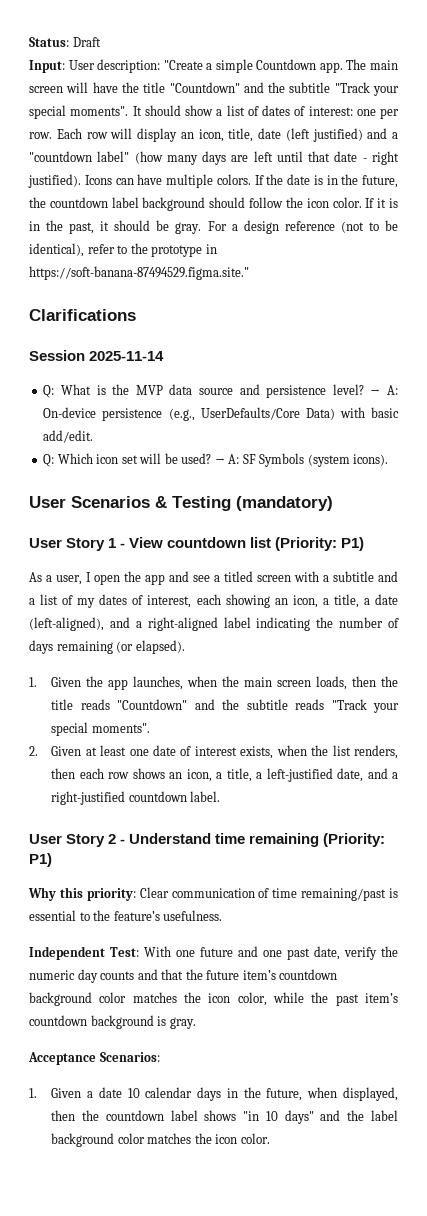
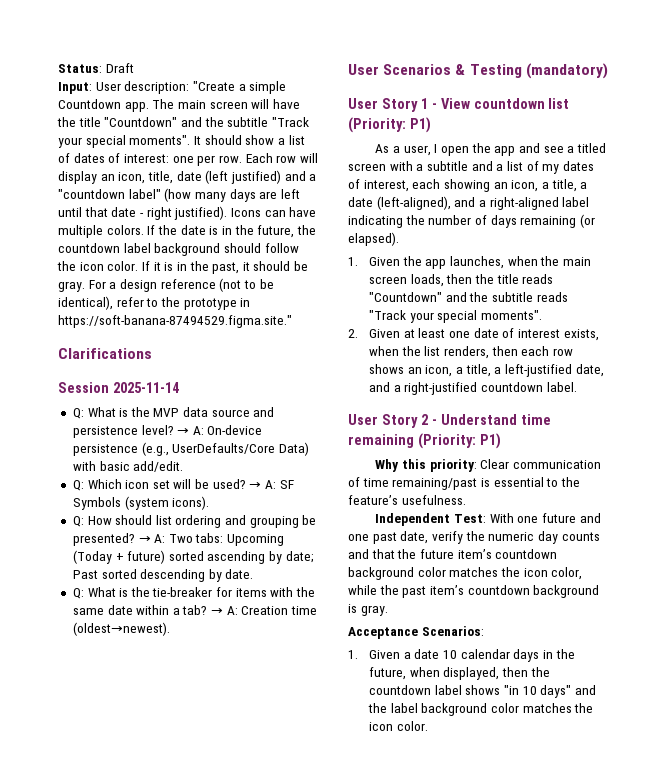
+ Q: How should list ordering and grouping be presented? → A: Two tabs: Upcoming (Today + future) sorted ascending by date; Past sorted descending by date.
+ Q: What is the tie-breaker for items with the same date within a tab? → A: Creation time (oldest→newest).

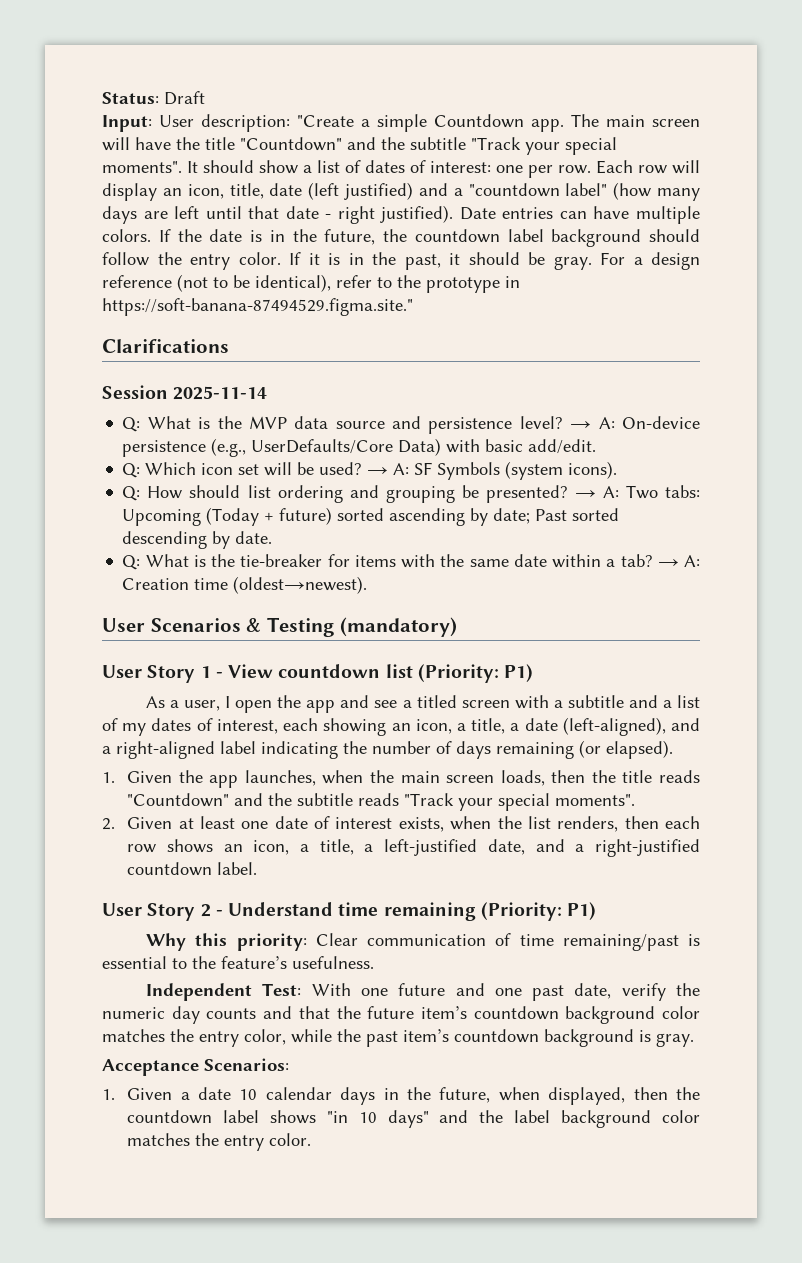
- Icons can have multiple colors.
+ Date entries can have multiple colors.
- If the date is in the future, the countdown label background should follow the icon color.
+ If the date is in the future, the countdown label background should follow the entry color.
- Independent Test: With one future and one past date, verify the numeric day counts and that the future item’s countdown background color matches the icon color, while the past item’s countdown background is gray.
+ Independent Test: With one future and one past date, verify the numeric day counts and that the future item’s countdown background color matches the entry color, while the past item’s countdown background is gray.
- 1. Given a date 10 calendar days in the future, when displayed, then the countdown label shows "in 10 days" and the label background color matches the icon color.
+ 1. Given a date 10 calendar days in the future, when displayed, then the countdown label shows "in 10 days" and the label background color matches the entry color.

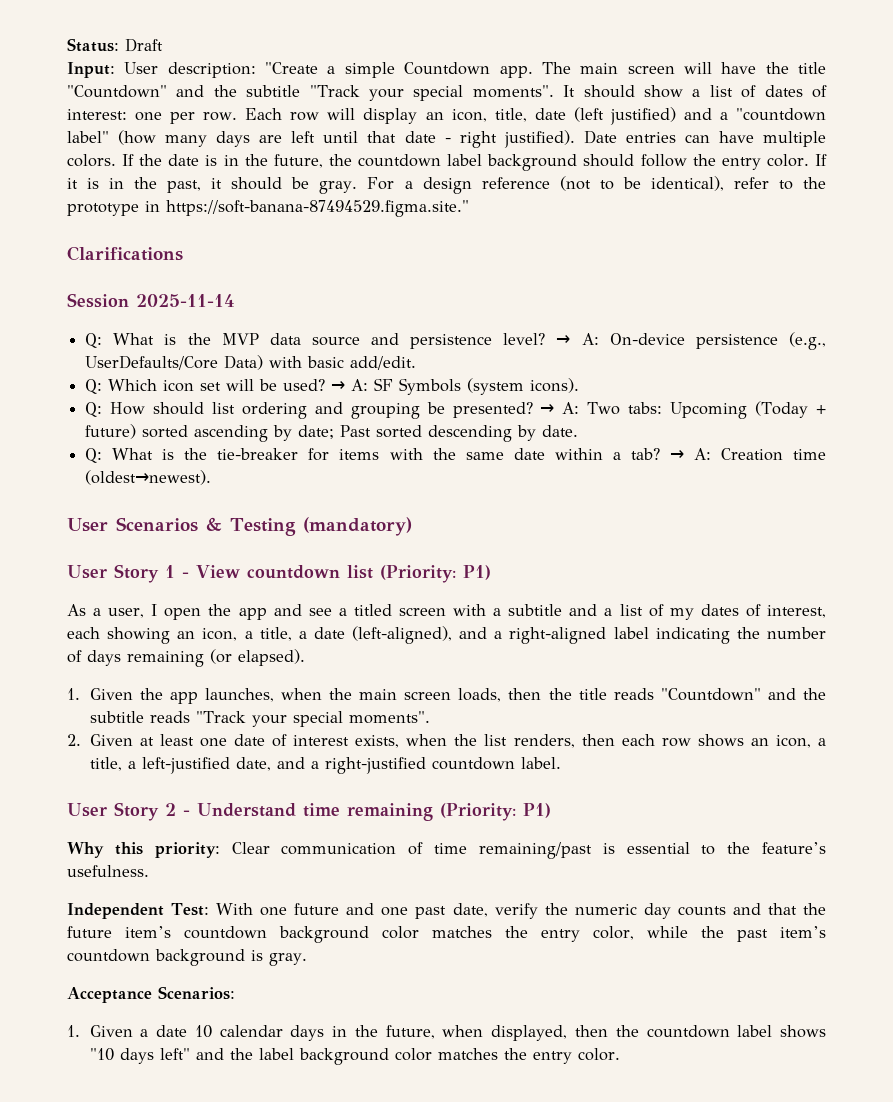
- 1. Given a date 10 calendar days in the future, when displayed, then the countdown label shows "in 10 days" and the label background color matches the entry color.
+ 1. Given a date 10 calendar days in the future, when displayed, then the countdown label shows "10 days left" and the label background color matches the entry color.

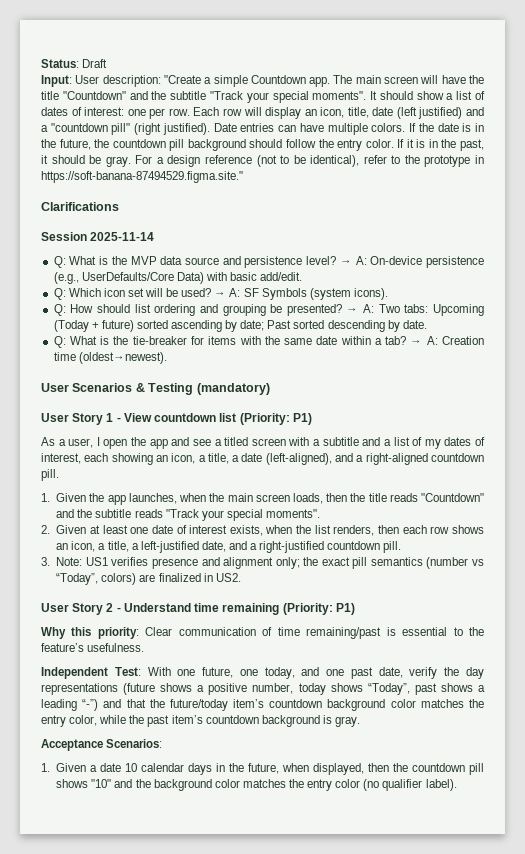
- Each row will display an icon, title, date (left justified) and a "countdown label" (how many days are left until that date - right justified).
+ Each row will display an icon, title, date (left justified) and a "countdown pill" (right justified).
- If the date is in the future, the countdown label background should follow the entry color.
+ If the date is in the future, the countdown pill background should follow the entry color.
- As a user, I open the app and see a titled screen with a subtitle and a list of my dates of interest, each showing an icon, a title, a date (left-aligned), and a right-aligned label indicating the number of days remaining (or elapsed).
+ As a user, I open the app and see a titled screen with a subtitle and a list of my dates of interest, each showing an icon, a title, a date (left-aligned), and a right-aligned countdown pill.
- 2. Given at least one date of interest exists, when the list renders, then each row shows an icon, a title, a left-justified date, and a right-justified countdown label.
+ 2. Given at least one date of interest exists, when the list renders, then each row shows an icon, a title, a left-justified date, and a right-justified countdown pill.
+ 3. Note: US1 verifies presence and alignment only; the exact pill semantics (number vs “Today”, colors) are finalized in US2.
- Independent Test: With one future and one past date, verify the numeric day counts and that the future item’s countdown background color matches the entry color, while the past item’s countdown background is gray.
+ Independent Test: With one future, one today, and one past date, verify the day representations (future shows a positive number, today shows “Today”, past shows a leading “-”) and that the future/today item’s countdown background color matches the entry color, while the past item’s countdown background is gray.
- 1. Given a date 10 calendar days in the future, when displayed, then the countdown label shows "10 days left" and the label background color matches the entry color.
+ 1. Given a date 10 calendar days in the future, when displayed, then the countdown pill shows "10" and the background color matches the entry color (no qualifier label).

